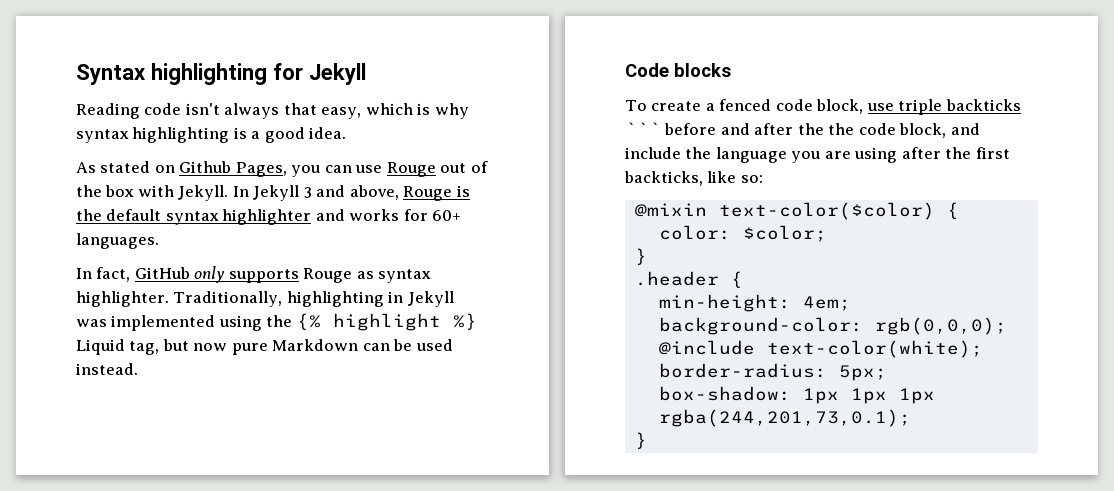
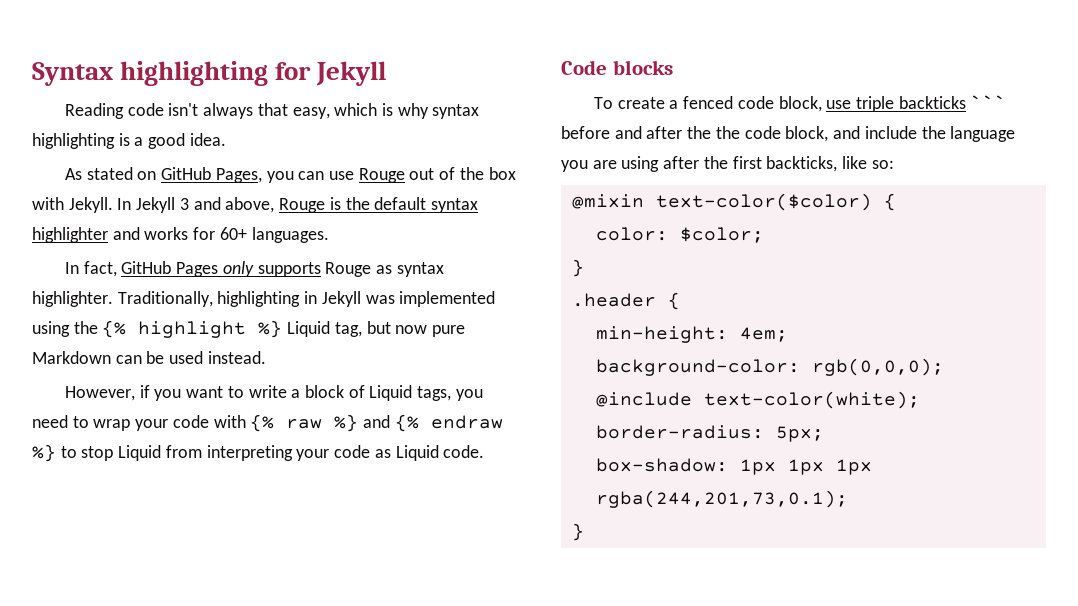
- As stated on Github Pages, you can use Rouge out of the box with Jekyll.
+ As stated on GitHub Pages, you can use Rouge out of the box with Jekyll.
- In fact, GitHub only supports Rouge as syntax highlighter.
+ In fact, GitHub Pages only supports Rouge as syntax highlighter.
+ However, if you want to write a block of Liquid tags, you need to wrap your code with {% raw %} and {% endraw %} to stop Liquid from interpreting your code as Liquid code.

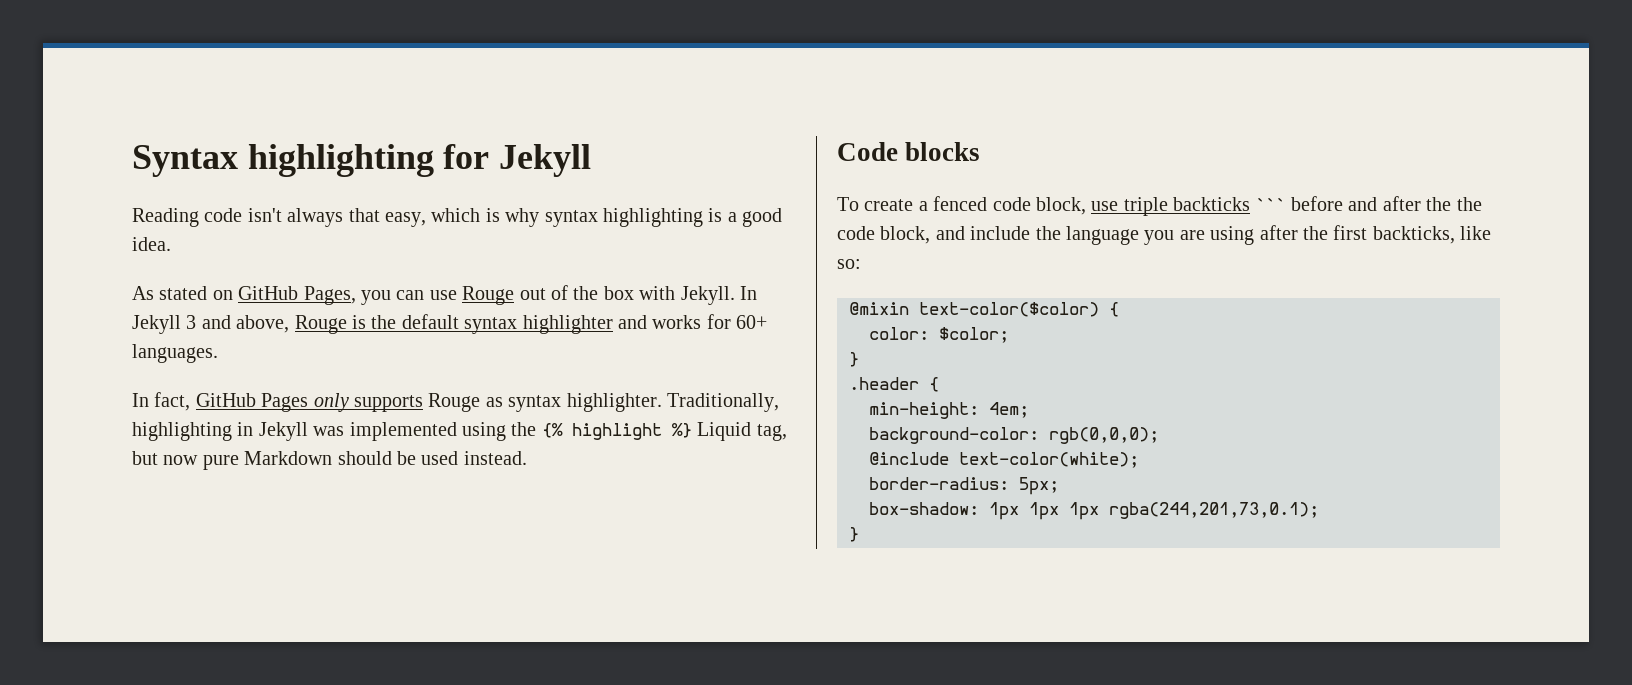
- Traditionally, highlighting in Jekyll was implemented using the {% highlight %} Liquid tag, but now pure Markdown can be used instead.
+ Traditionally, highlighting in Jekyll was implemented using the {% highlight %} Liquid tag, but now pure Markdown should be used instead.
- However, if you want to write a block of Liquid tags, you need to wrap your code with {% raw %} and {% endraw %} to stop Liquid from interpreting your code as Liquid code.

